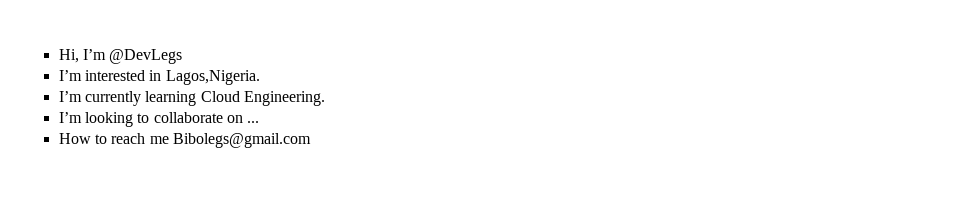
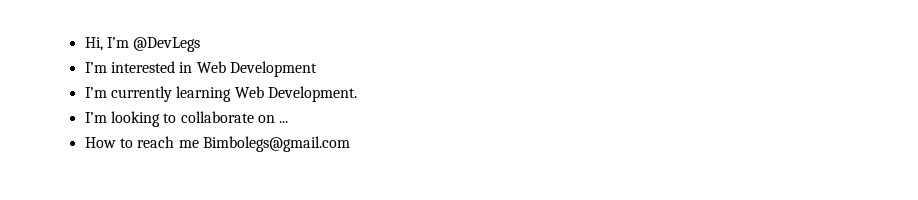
- I’m interested in Lagos,Nigeria.
+ I’m interested in Web Development
- I’m currently learning Cloud Engineering.
+ I’m currently learning Web Development.
- How to reach me Bibolegs@gmail.com
+ How to reach me Bimbolegs@gmail.com

